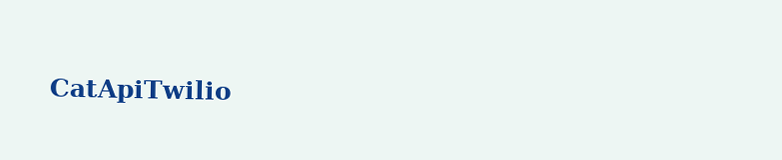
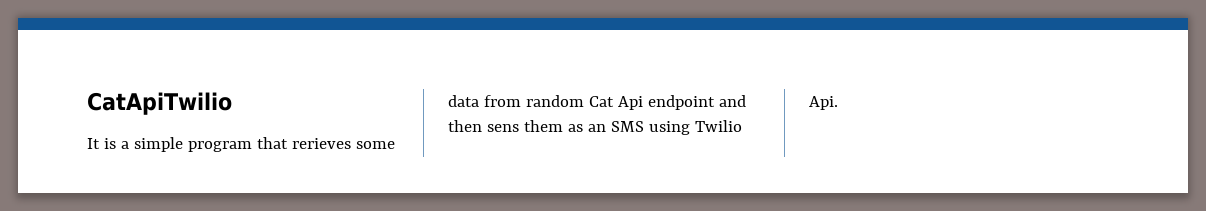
+ It is a simple program that rerieves some data from random Cat Api endpoint and then sens them as an SMS using Twilio Api.

